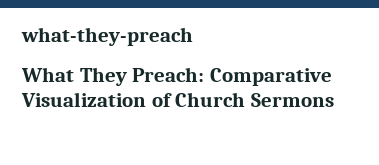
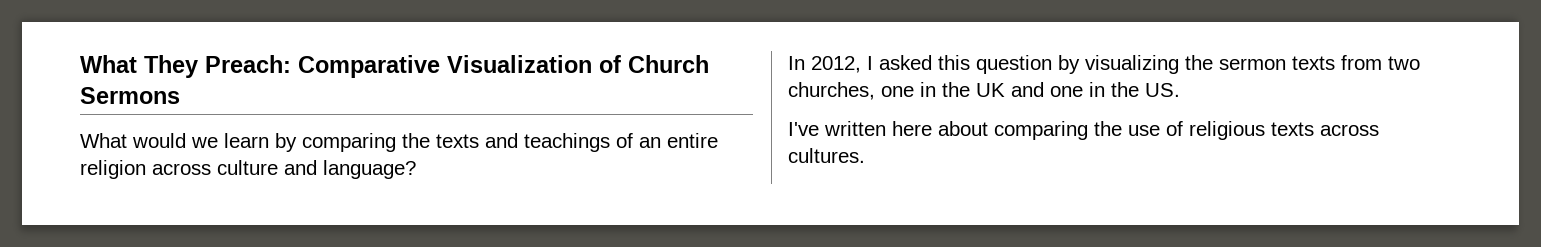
- what-they-preach
+ What would we learn by comparing the texts and teachings of an entire religion across culture and language?
+ In 2012, I asked this question by visualizing the sermon texts from two churches, one in the UK and one in the US.
+ I've written here about comparing the use of religious texts across cultures.

